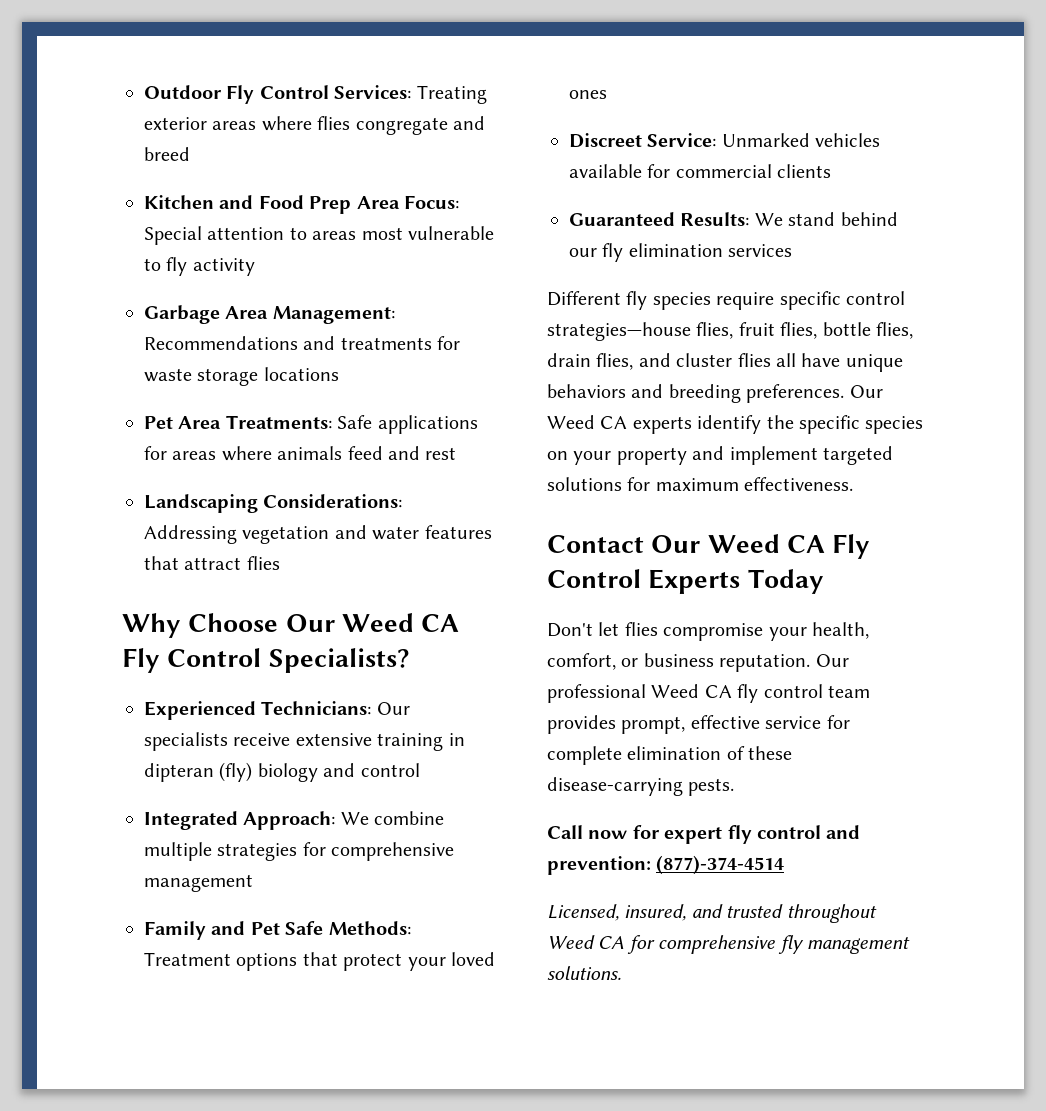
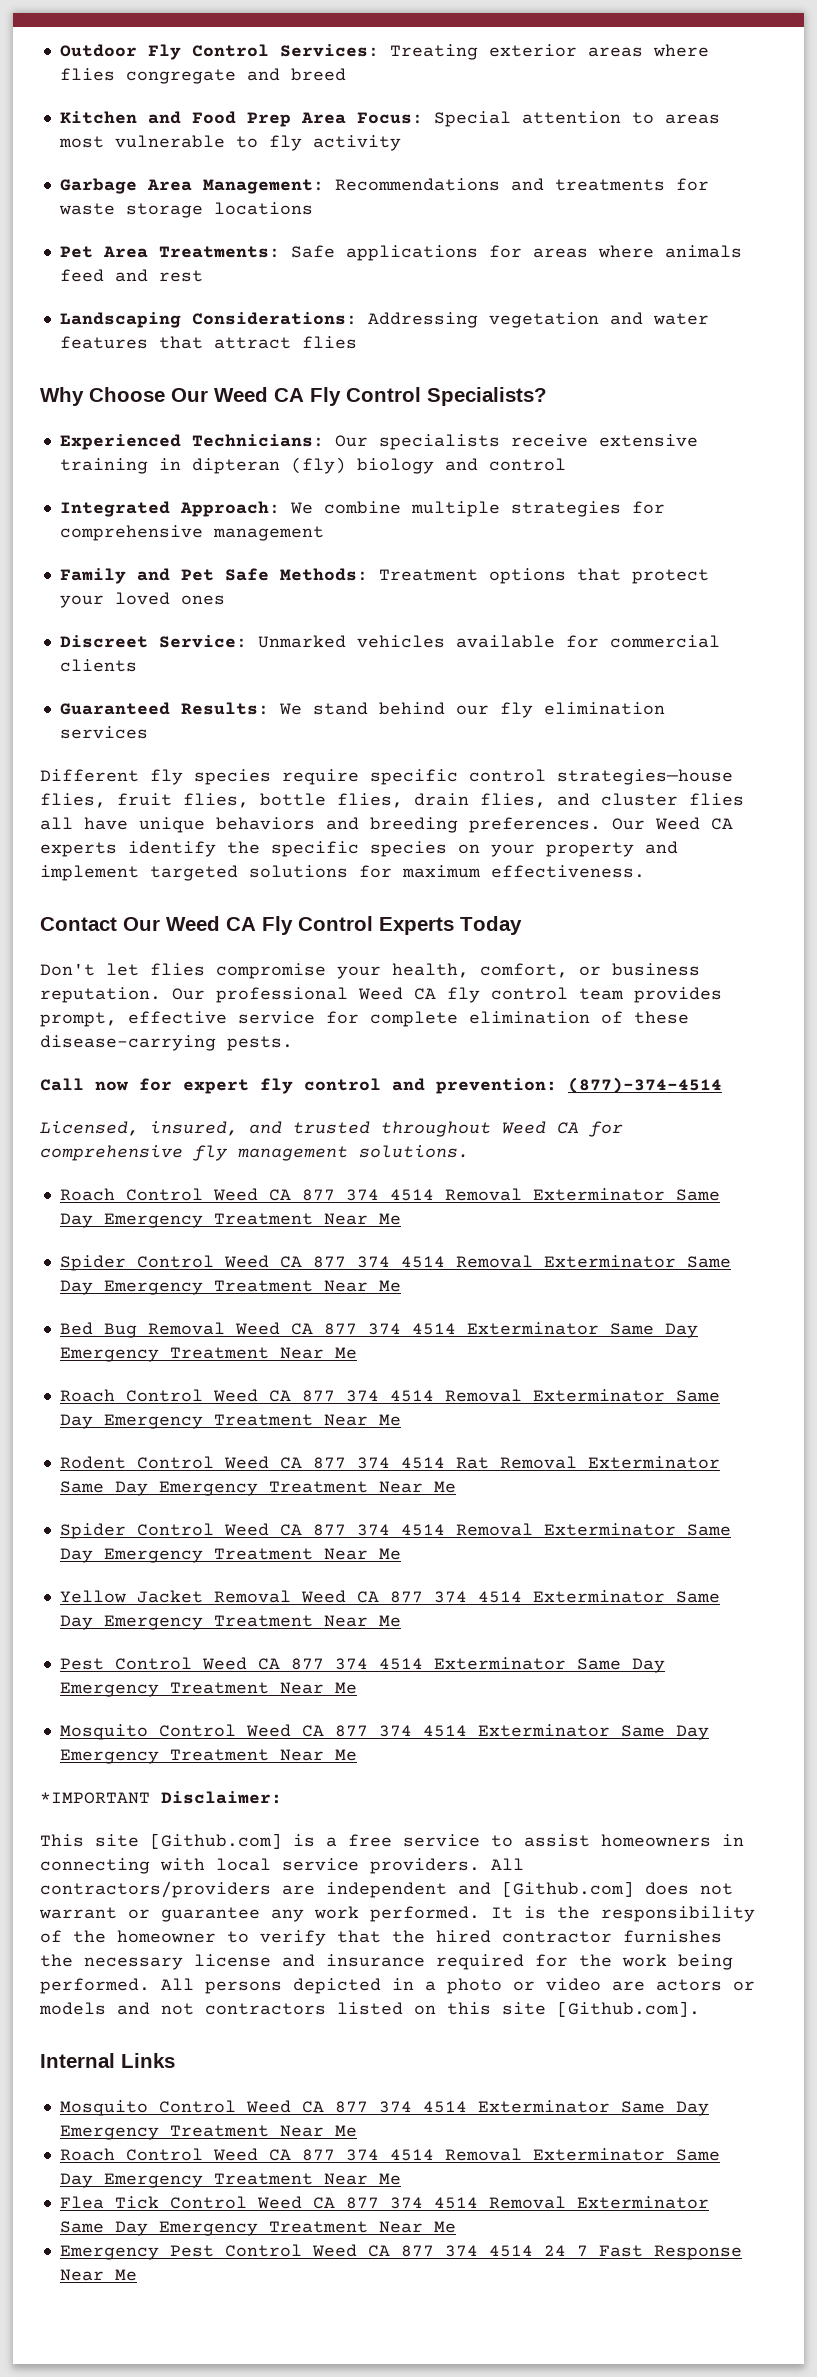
  Licensed, insured, and trusted throughout Weed CA for comprehensive fly management solutions.
+ Roach Control Weed CA 877 374 4514 Removal Exterminator Same Day Emergency Treatment Near Me
+ Spider Control Weed CA 877 374 4514 Removal Exterminator Same Day Emergency Treatment Near Me
+ Bed Bug Removal Weed CA 877 374 4514 Exterminator Same Day Emergency Treatment Near Me
+ Roach Control Weed CA 877 374 4514 Removal Exterminator Same Day Emergency Treatment Near Me
+ Rodent Control Weed CA 877 374 4514 Rat Removal Exterminator Same Day Emergency Treatment Near Me
+ Spider Control Weed CA 877 374 4514 Removal Exterminator Same Day Emergency Treatment Near Me
+ Yellow Jacket Removal Weed CA 877 374 4514 Exterminator Same Day Emergency Treatment Near Me
+ Pest Control Weed CA 877 374 4514 Exterminator Same Day Emergency Treatment Near Me
+ Mosquito Control Weed CA 877 374 4514 Exterminator Same Day Emergency Treatment Near Me
+ *IMPORTANT Disclaimer:
+ This site [Github.com] is a free service to assist homeowners in connecting with local service providers. All contractors/providers are independent and [Github.com] does not warrant or guarantee any work performed. It is the responsibility of the homeowner to verify that the hired contractor furnishes the necessary license and insurance required for the work being performed. All persons depicted in a photo or video are actors or models and not contractors listed on this site [Github.com].
+ Internal Links
+ Mosquito Control Weed CA 877 374 4514 Exterminator Same Day Emergency Treatment Near Me
+ Roach Control Weed CA 877 374 4514 Removal Exterminator Same Day Emergency Treatment Near Me
+ Flea Tick Control Weed CA 877 374 4514 Removal Exterminator Same Day Emergency Treatment Near Me
+ Emergency Pest Control Weed CA 877 374 4514 24 7 Fast Response Near Me

